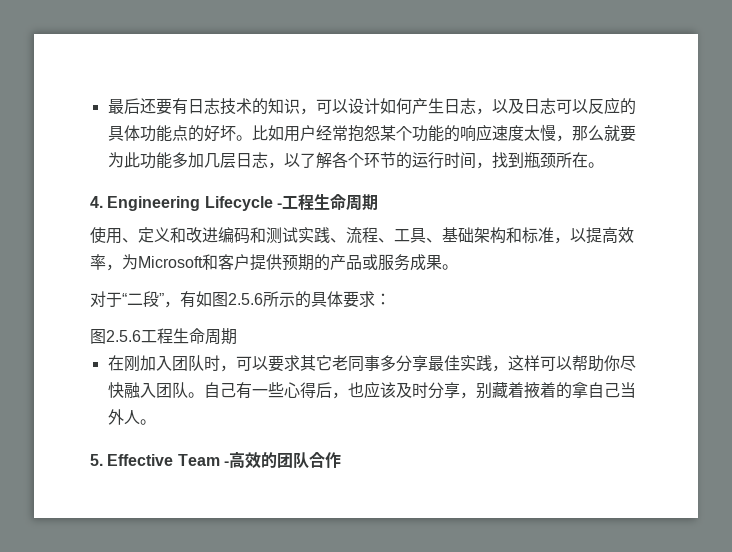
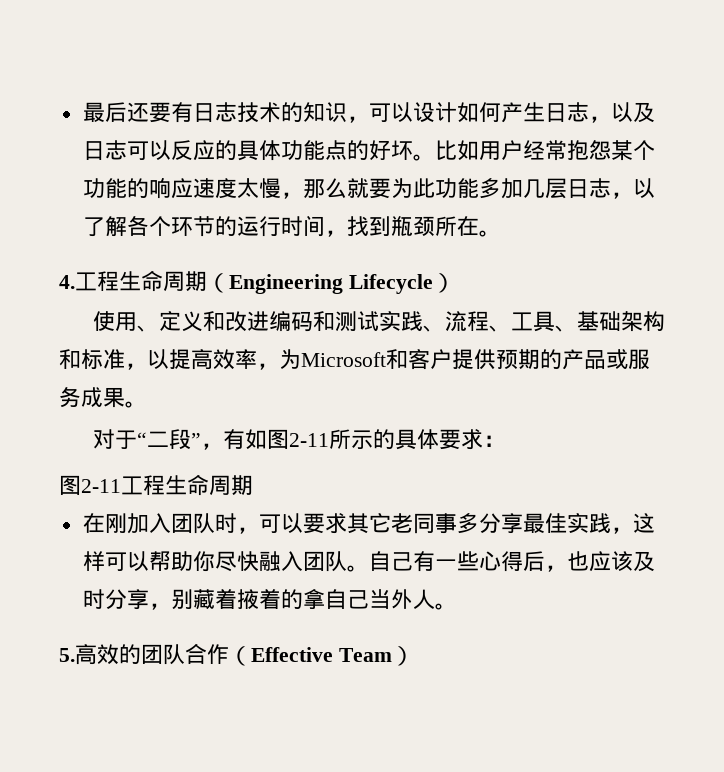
- 4. Engineering Lifecycle -工程生命周期
+ 4.工程生命周期（Engineering Lifecycle）
- 对于“二段”，有如图2.5.6所示的具体要求：
+ 对于“二段”，有如图2-11所示的具体要求：
- 图2.5.6工程生命周期
+ 图2-11工程生命周期
- 5. Effective Team -高效的团队合作
+ 5.高效的团队合作（Effective Team）

